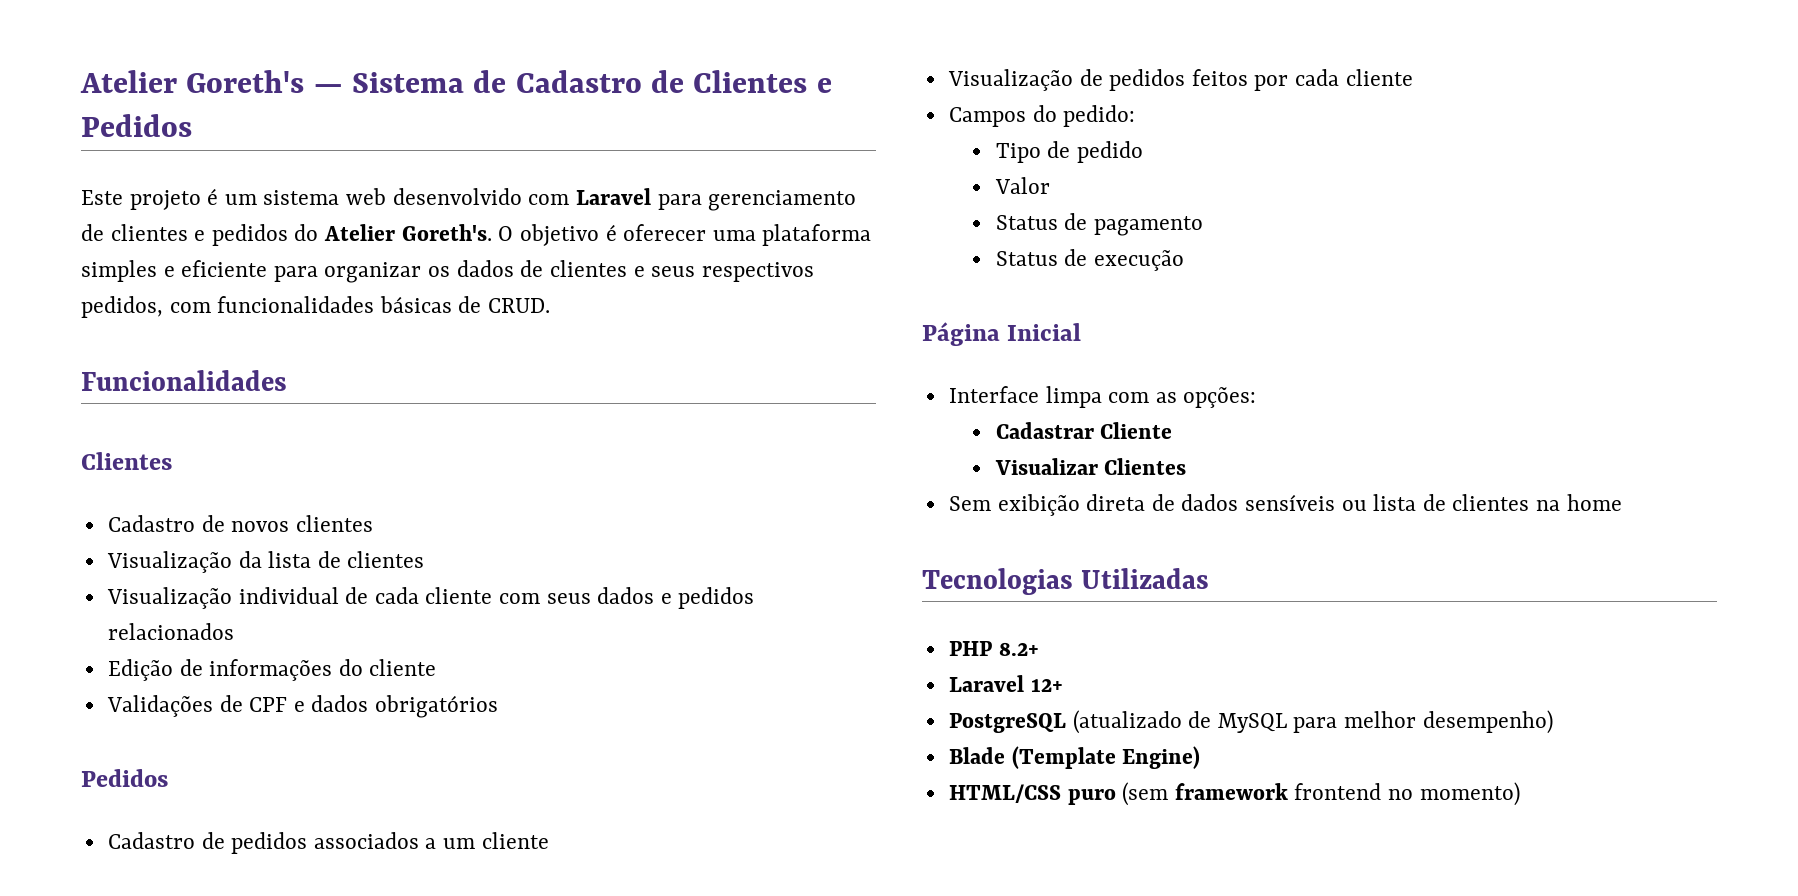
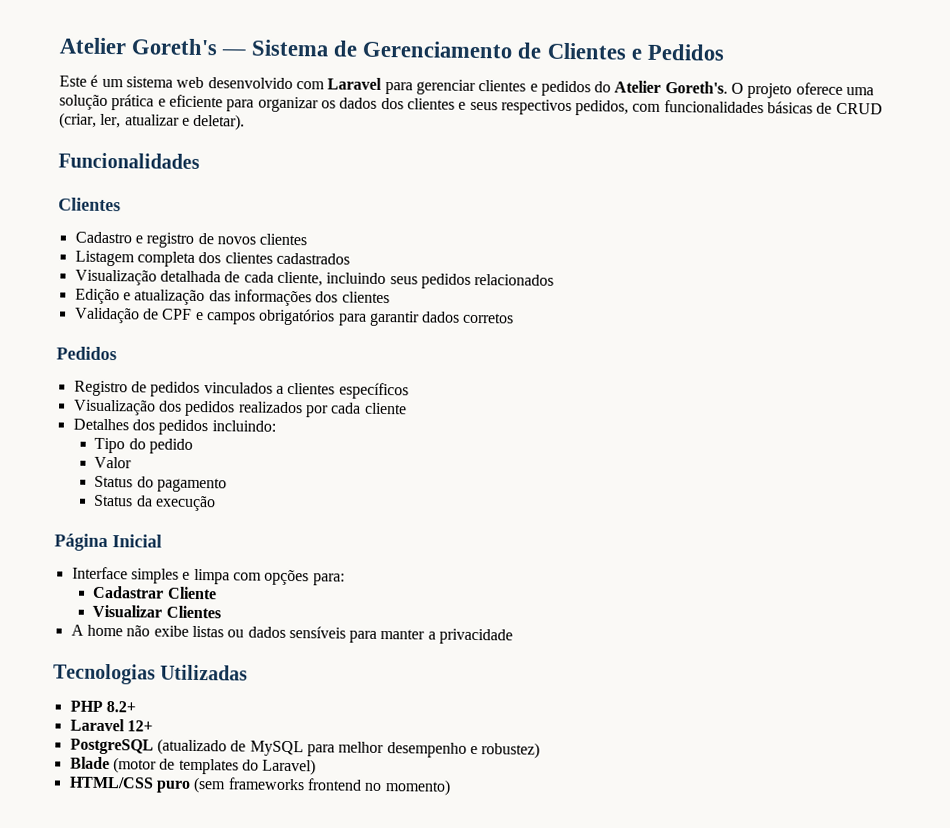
- Atelier Goreth's — Sistema de Cadastro de Clientes e Pedidos
+ Atelier Goreth's — Sistema de Gerenciamento de Clientes e Pedidos
- Este projeto é um sistema web desenvolvido com Laravel para gerenciamento de clientes e pedidos do Atelier Goreth's.
+ Este é um sistema web desenvolvido com Laravel para gerenciar clientes e pedidos do Atelier Goreth's.
- O objetivo é oferecer uma plataforma simples e eficiente para organizar os dados de clientes e seus respectivos pedidos, com funcionalidades básicas de CRUD.
+ O projeto oferece uma solução prática e eficiente para organizar os dados dos clientes e seus respectivos pedidos, com funcionalidades básicas de CRUD (criar, ler, atualizar e deletar).
- Cadastro de novos clientes
+ Cadastro e registro de novos clientes
- Visualização da lista de clientes
- Visualização individual de cada cliente com seus dados e pedidos relacionados
- Edição de informações do cliente
- Validações de CPF e dados obrigatórios
+ Listagem completa dos clientes cadastrados
+ Visualização detalhada de cada cliente, incluindo seus pedidos relacionados
+ Edição e atualização das informações dos clientes
+ Validação de CPF e campos obrigatórios para garantir dados corretos
  Pedidos
- Cadastro de pedidos associados a um cliente
- Visualização de pedidos feitos por cada cliente
+ Registro de pedidos vinculados a clientes específicos
+ Visualização dos pedidos realizados por cada cliente
- Campos do pedido:
+ Detalhes dos pedidos incluindo:
- Tipo de pedido
+ Tipo do pedido
- Status de pagamento
+ Status do pagamento
- Status de execução
+ Status da execução
- Interface limpa com as opções:
+ Interface simples e limpa com opções para:
  Cadastrar Cliente
  Visualizar Clientes
- Sem exibição direta de dados sensíveis ou lista de clientes na home
+ A home não exibe listas ou dados sensíveis para manter a privacidade
- PostgreSQL (atualizado de MySQL para melhor desempenho)
- Blade (Template Engine)
+ PostgreSQL (atualizado de MySQL para melhor desempenho e robustez)
+ Blade (motor de templates do Laravel)
- HTML/CSS puro (sem framework frontend no momento)
+ HTML/CSS puro (sem frameworks frontend no momento)

